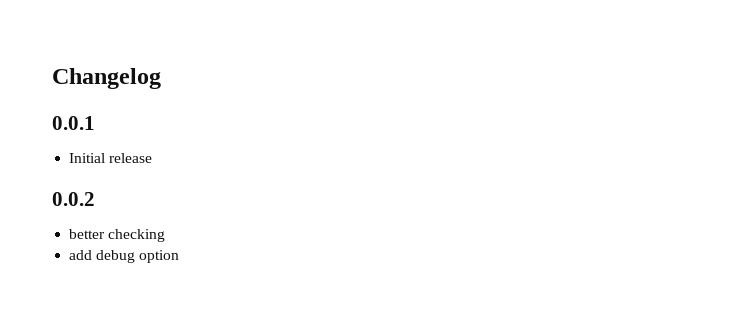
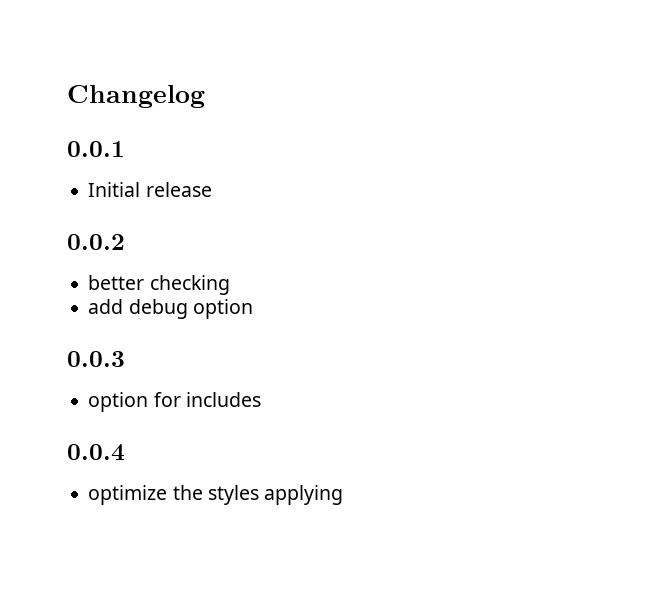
+ 0.0.3
+ option for includes
+ 0.0.4
+ optimize the styles applying

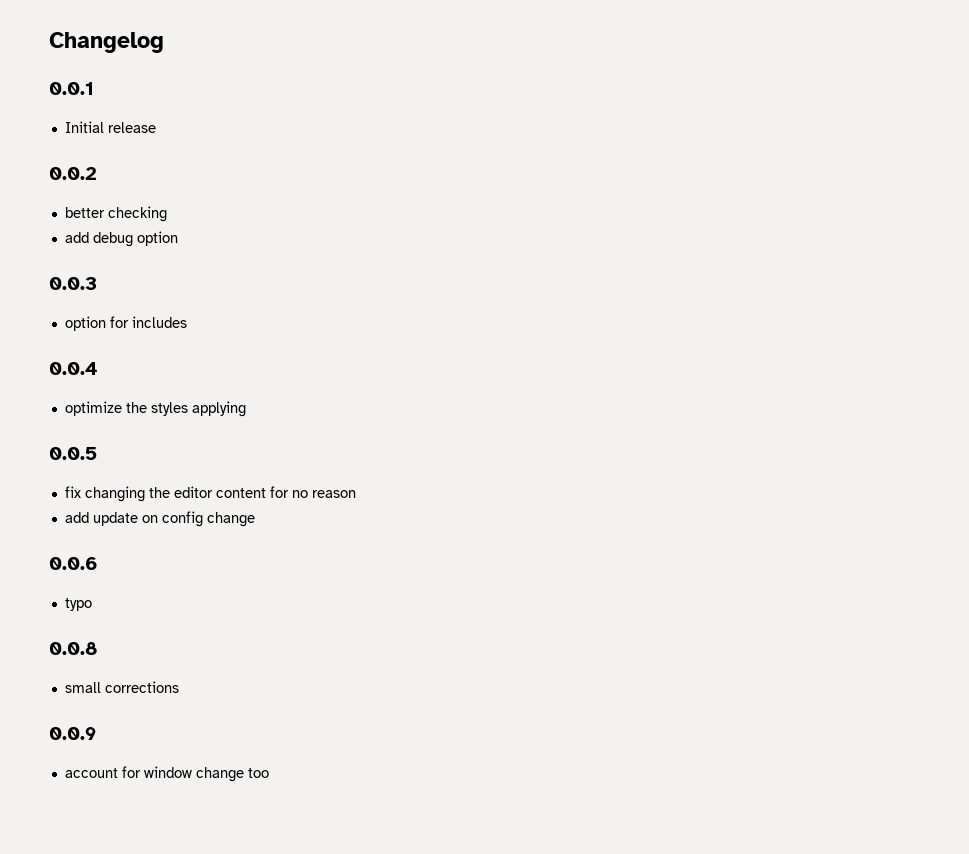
+ 0.0.5
+ fix changing the editor content for no reason
+ add update on config change
+ 0.0.6
+ typo
+ 0.0.8
+ small corrections
+ 0.0.9
+ account for window change too

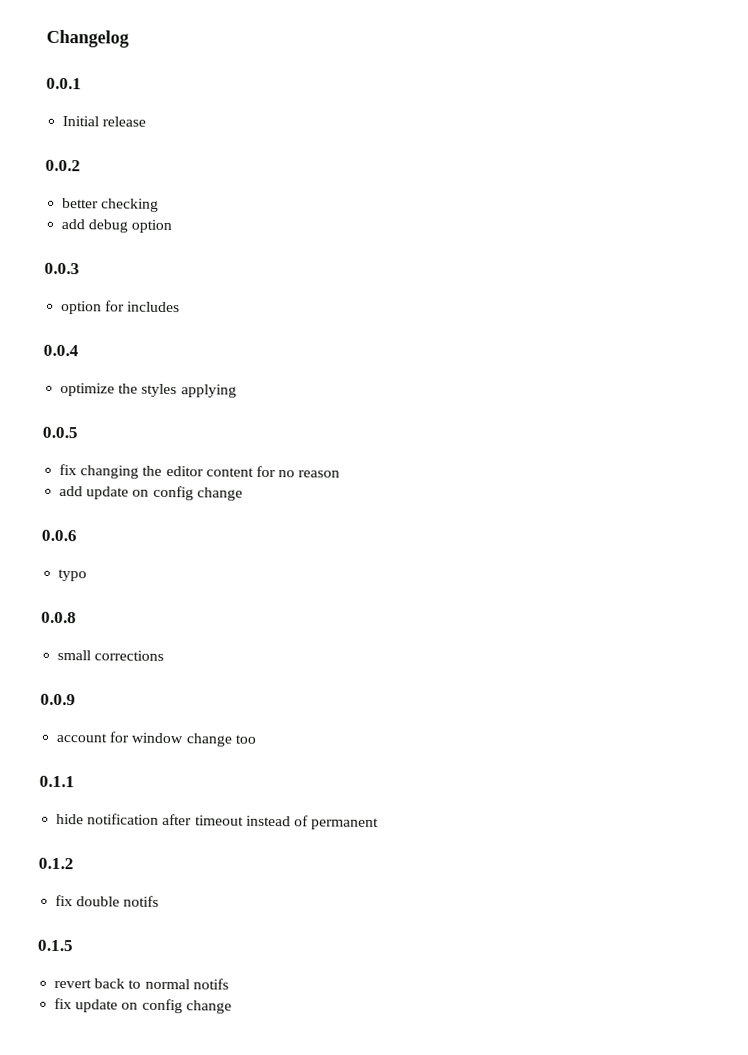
+ 0.1.1
+ hide notification after timeout instead of permanent
+ 0.1.2
+ fix double notifs
+ 0.1.5
+ revert back to normal notifs
+ fix update on config change

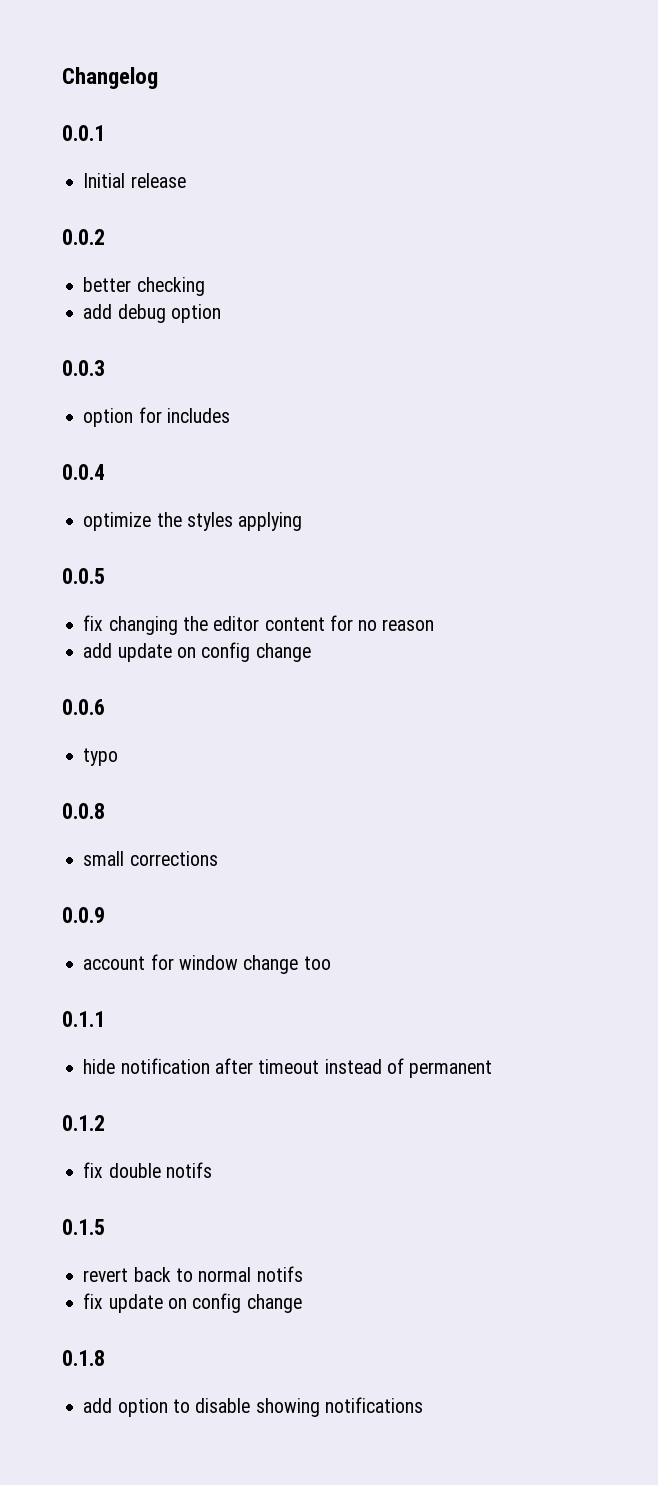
+ 0.1.8
+ add option to disable showing notifications

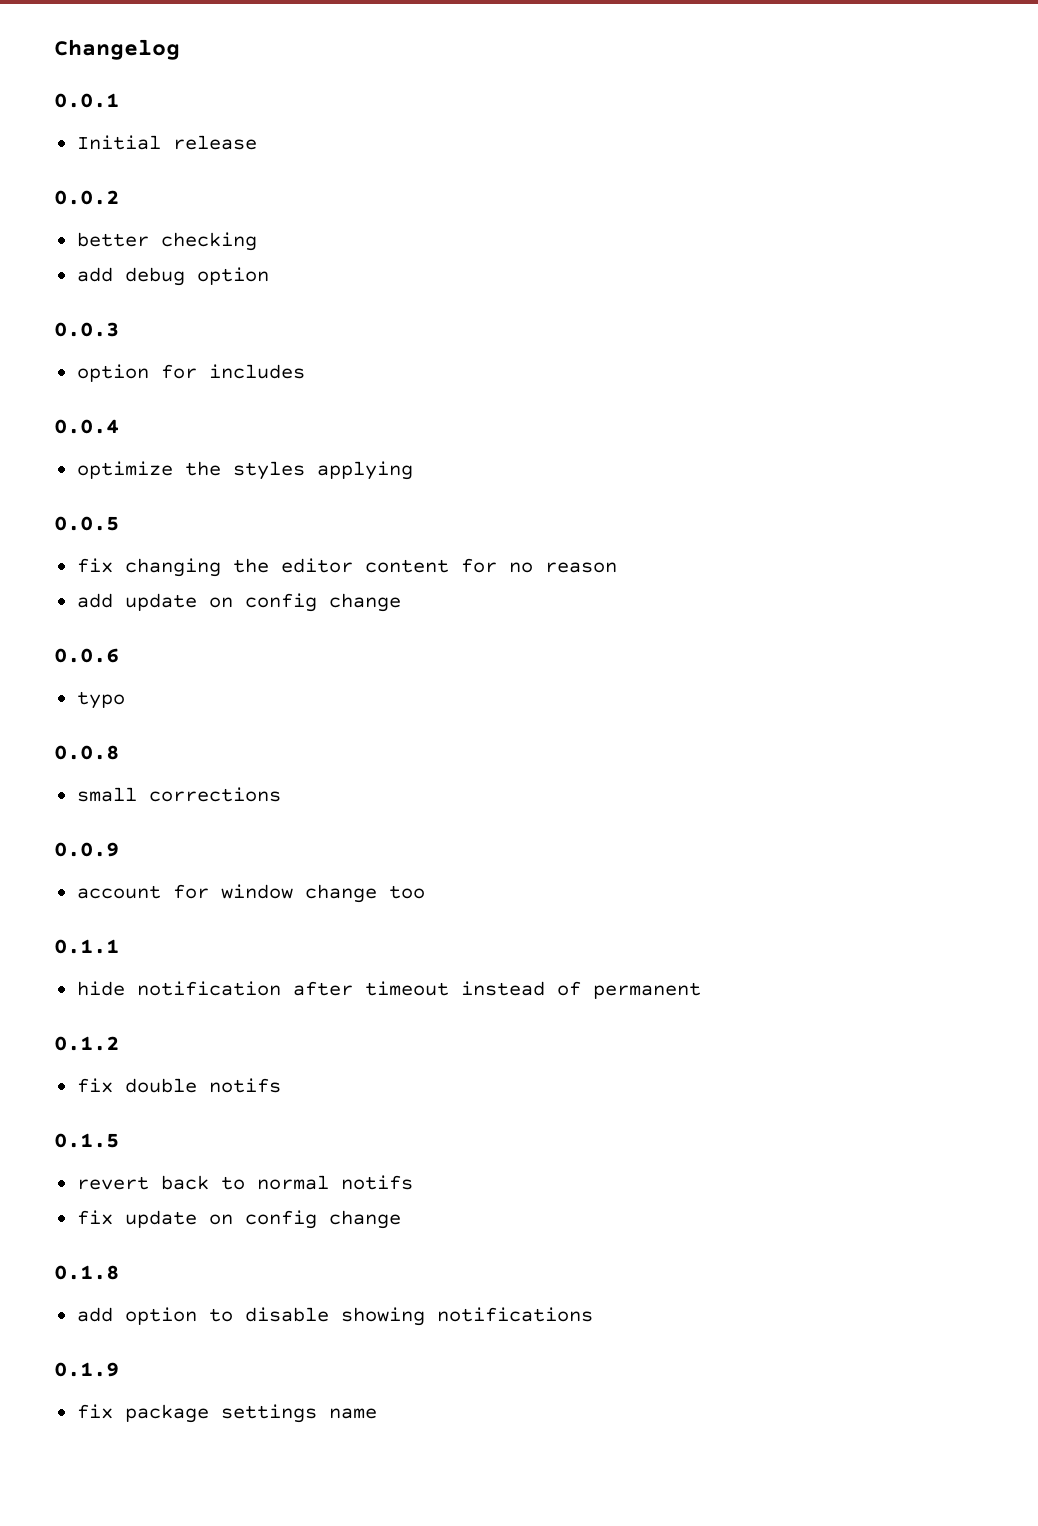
+ 0.1.9
+ fix package settings name

